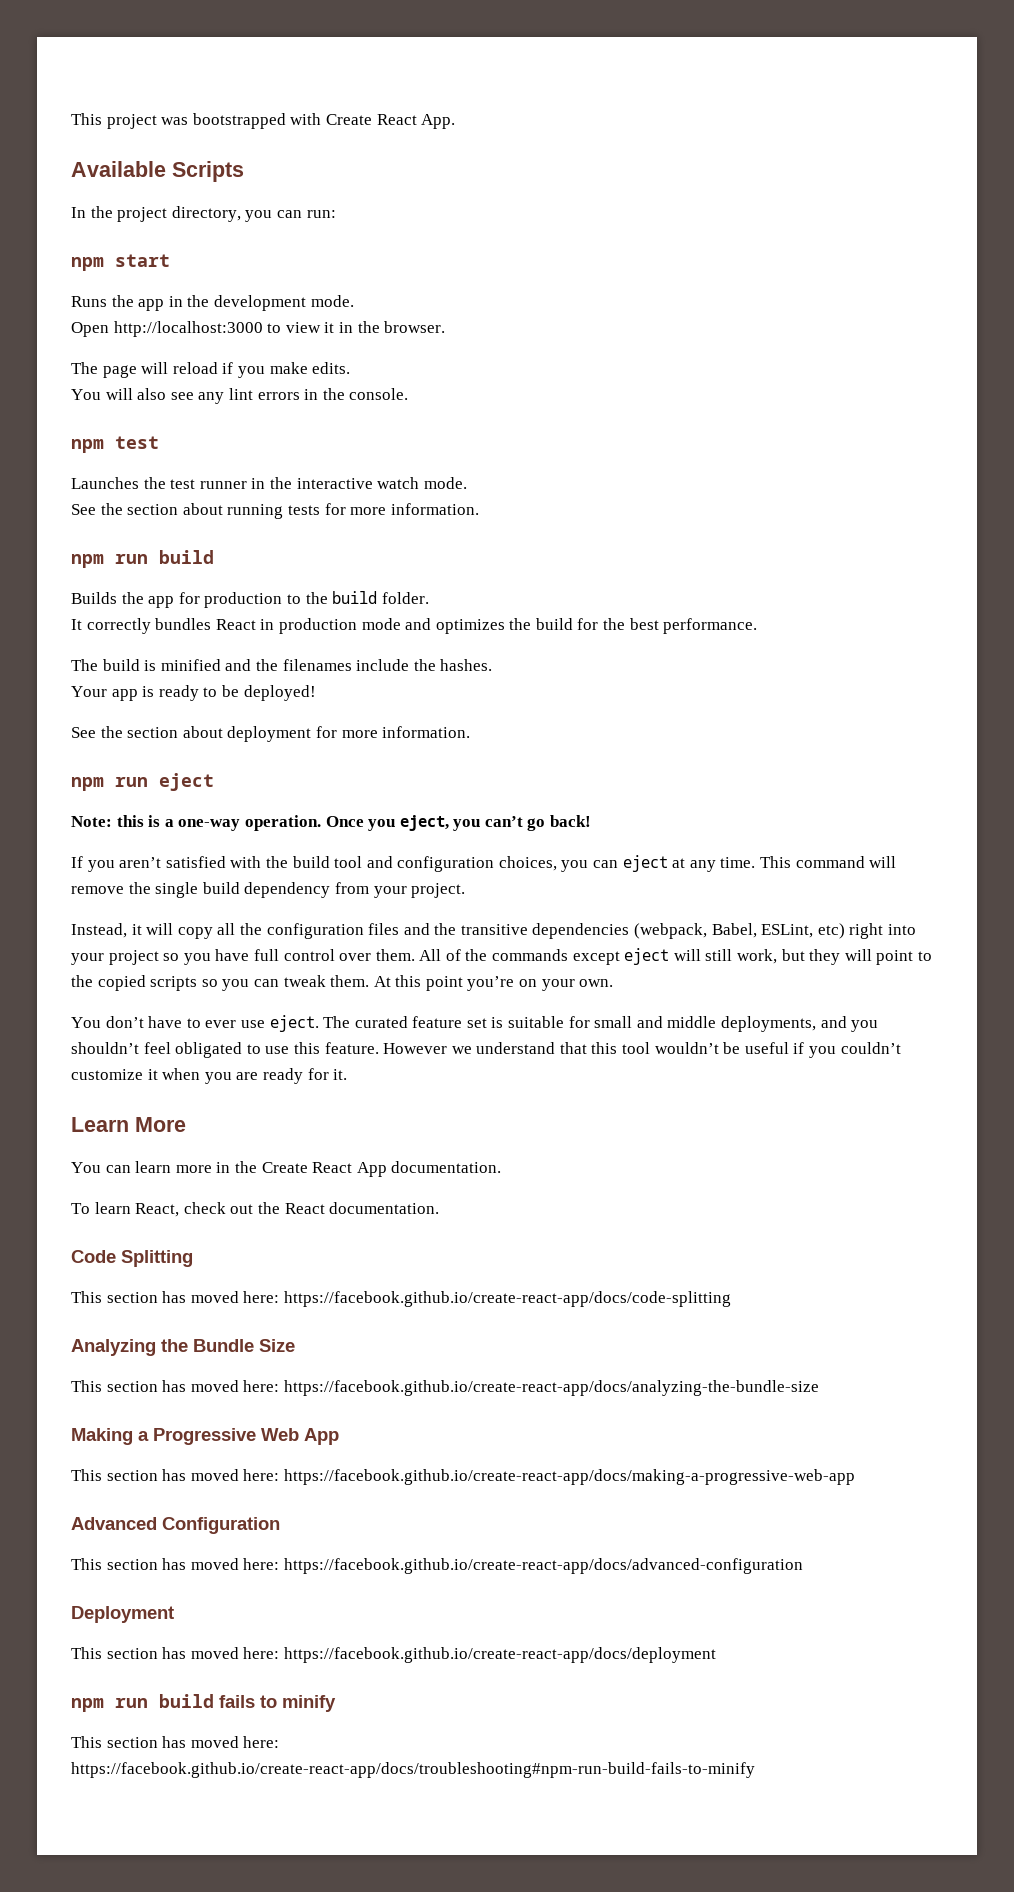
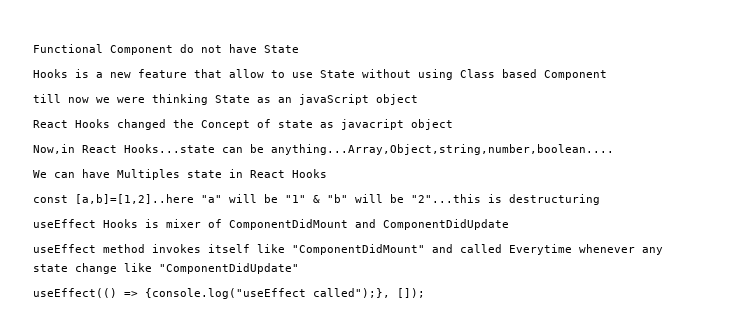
- This project was bootstrapped with Create React App.
- Available Scripts
- In the project directory, you can run:
- npm start
- Runs the app in the development mode.
- Open http://localhost:3000 to view it in the browser.
- The page will reload if you make edits.
- You will also see any lint errors in the console.
- npm test
- Launches the test runner in the interactive watch mode.
- See the section about running tests for more information.
- npm run build
- Builds the app for production to the build folder.
- It correctly bundles React in production mode and optimizes the build for the best performance.
- The build is minified and the filenames include the hashes.
- Your app is ready to be deployed!
- See the section about deployment for more information.
- npm run eject
- Note: this is a one-way operation. Once you eject, you can’t go back!
- If you aren’t satisfied with the build tool and configuration choices, you can eject at any time. This command will remove the single build dependency from your project.
- Instead, it will copy all the configuration files and the transitive dependencies (webpack, Babel, ESLint, etc) right into your project so you have full control over them. All of the commands except eject will still work, but they will point to the copied scripts so you can tweak them. At this point you’re on your own.
- You don’t have to ever use eject. The curated feature set is suitable for small and middle deployments, and you shouldn’t feel obligated to use this feature. However we understand that this tool wouldn’t be useful if you couldn’t customize it when you are ready for it.
- Learn More
- You can learn more in the Create React App documentation.
- To learn React, check out the React documentation.
- Code Splitting
- This section has moved here: https://facebook.github.io/create-react-app/docs/code-splitting
- Analyzing the Bundle Size
- This section has moved here: https://facebook.github.io/create-react-app/docs/analyzing-the-bundle-size
- Making a Progressive Web App
- This section has moved here: https://facebook.github.io/create-react-app/docs/making-a-progressive-web-app
- Advanced Configuration
- This section has moved here: https://facebook.github.io/create-react-app/docs/advanced-configuration
- Deployment
- This section has moved here: https://facebook.github.io/create-react-app/docs/deployment
- npm run build fails to minify
- This section has moved here: https://facebook.github.io/create-react-app/docs/troubleshooting#npm-run-build-fails-to-minify
+ Functional Component do not have State
+ Hooks is a new feature that allow to use State without using Class based Component
+ till now we were thinking State as an javaScript object
+ React Hooks changed the Concept of state as javacript object
+ Now,in React Hooks...state can be anything...Array,Object,string,number,boolean....
+ We can have Multiples state in React Hooks
+ const [a,b]=[1,2]..here "a" will be "1" & "b" will be "2"...this is destructuring
+ useEffect Hooks is mixer of ComponentDidMount and ComponentDidUpdate
+ useEffect method invokes itself like "ComponentDidMount" and called Everytime whenever any state change like "ComponentDidUpdate"
+ useEffect(() => {console.log("useEffect called");}, []);

